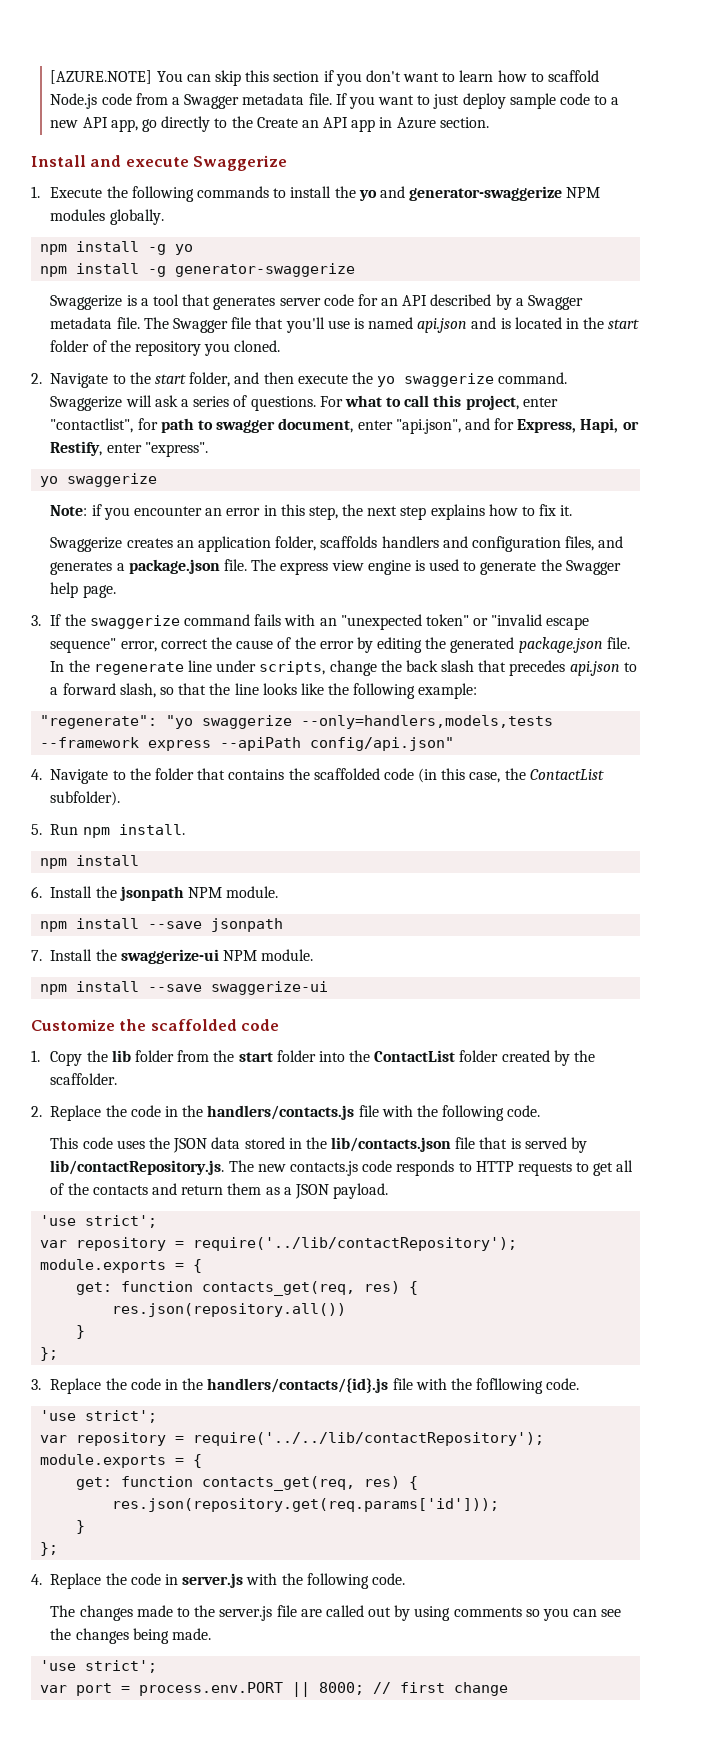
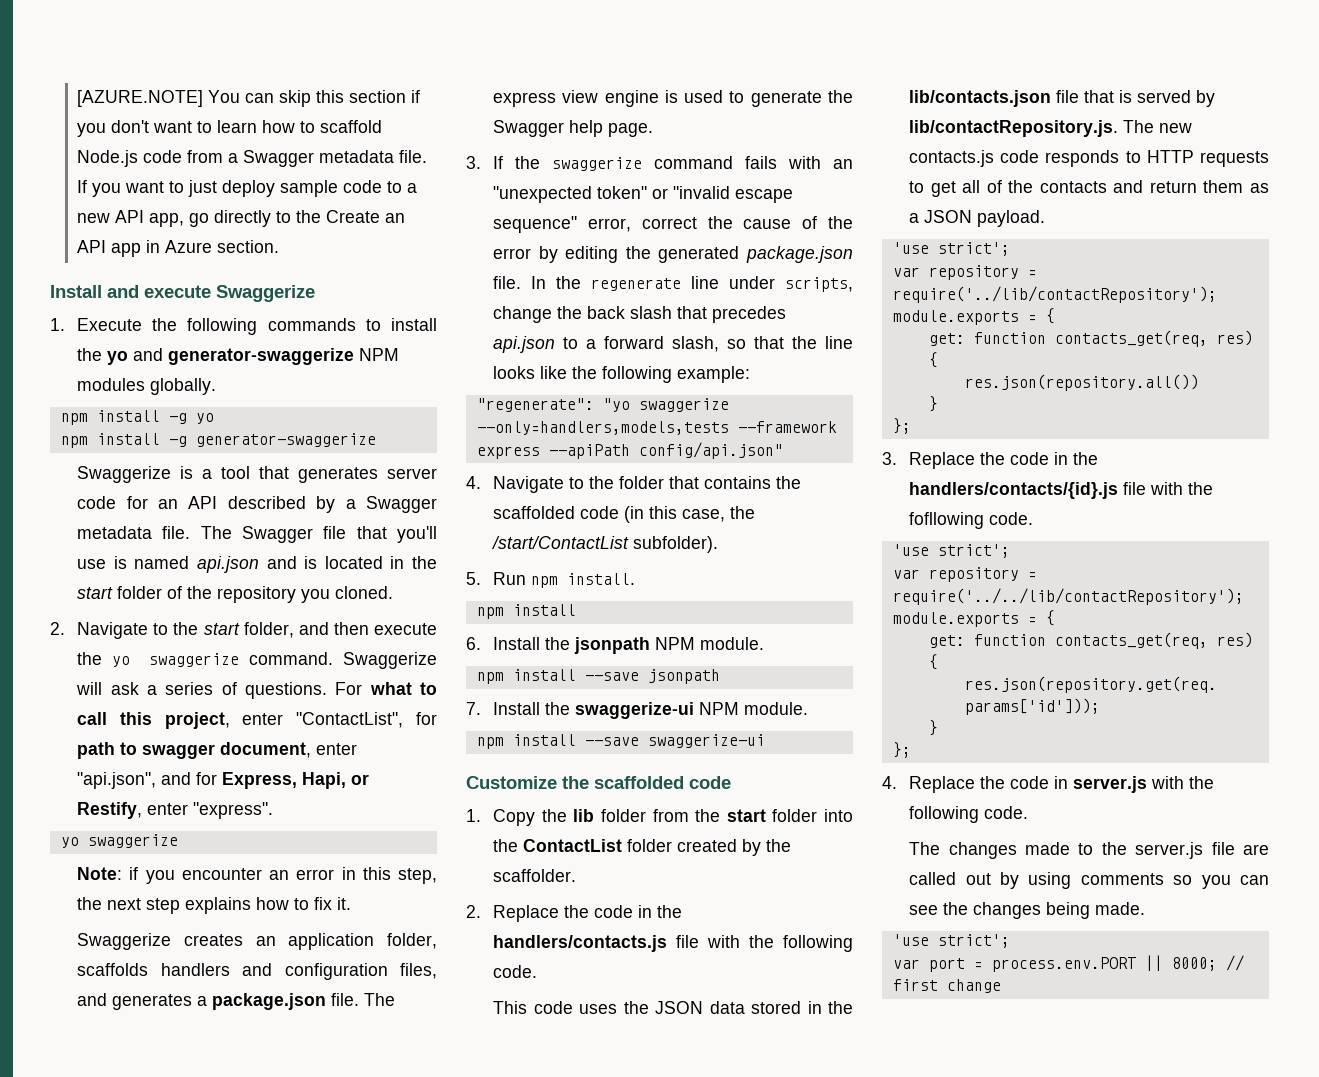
- For what to call this project, enter "contactlist", for path to swagger document, enter "api.json", and for Express, Hapi, or Restify, enter "express".
+ For what to call this project, enter "ContactList", for path to swagger document, enter "api.json", and for Express, Hapi, or Restify, enter "express".
- 4. Navigate to the folder that contains the scaffolded code (in this case, the ContactList subfolder).
+ 4. Navigate to the folder that contains the scaffolded code (in this case, the /start/ContactList subfolder).

